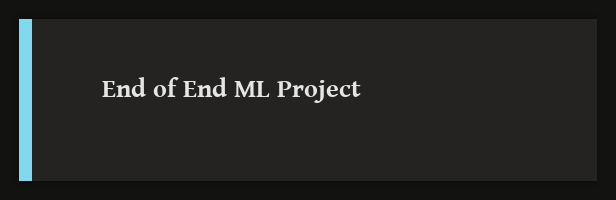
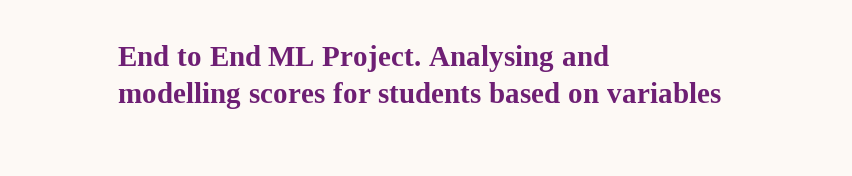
- End of End ML Project
+ End to End ML Project. Analysing and modelling scores for students based on variables

